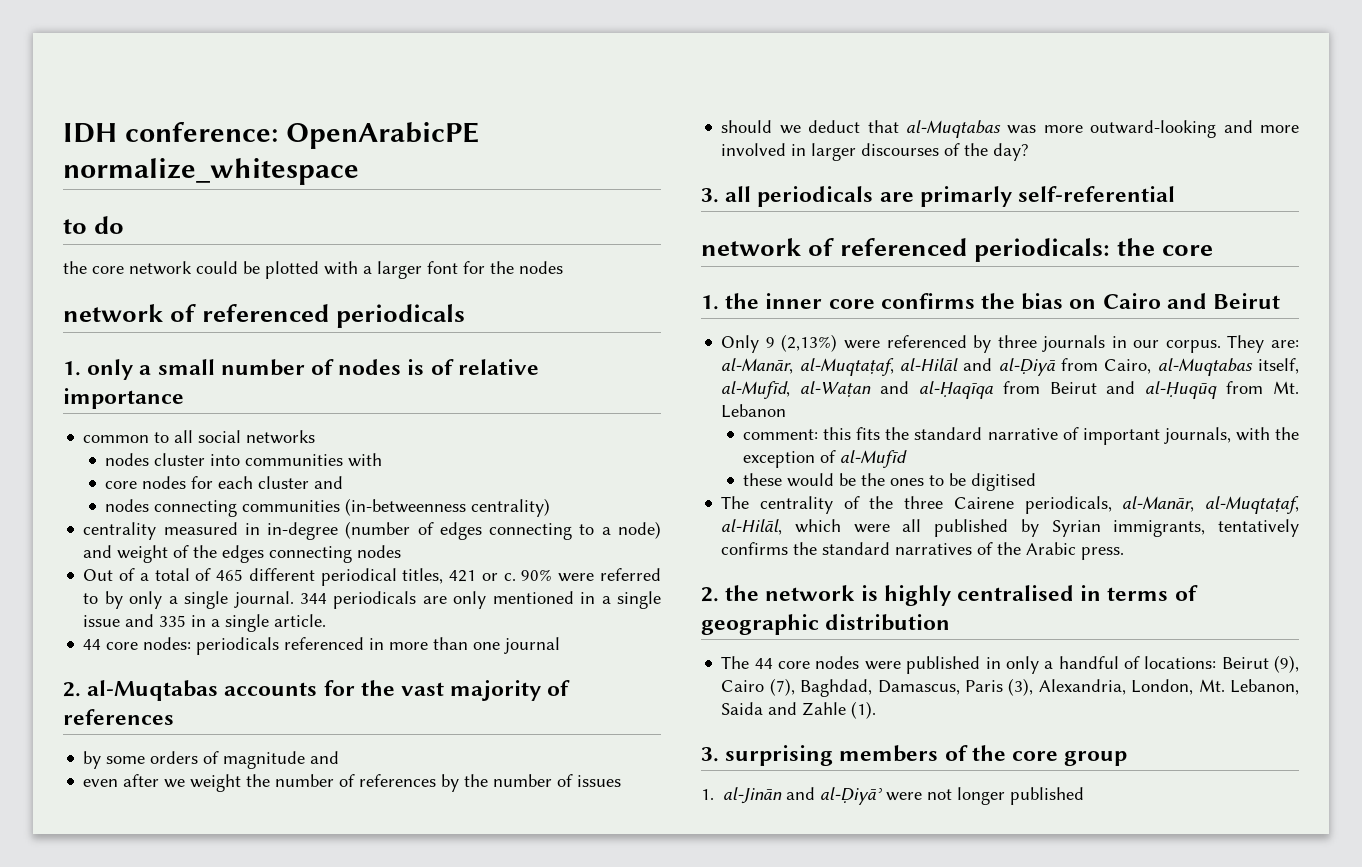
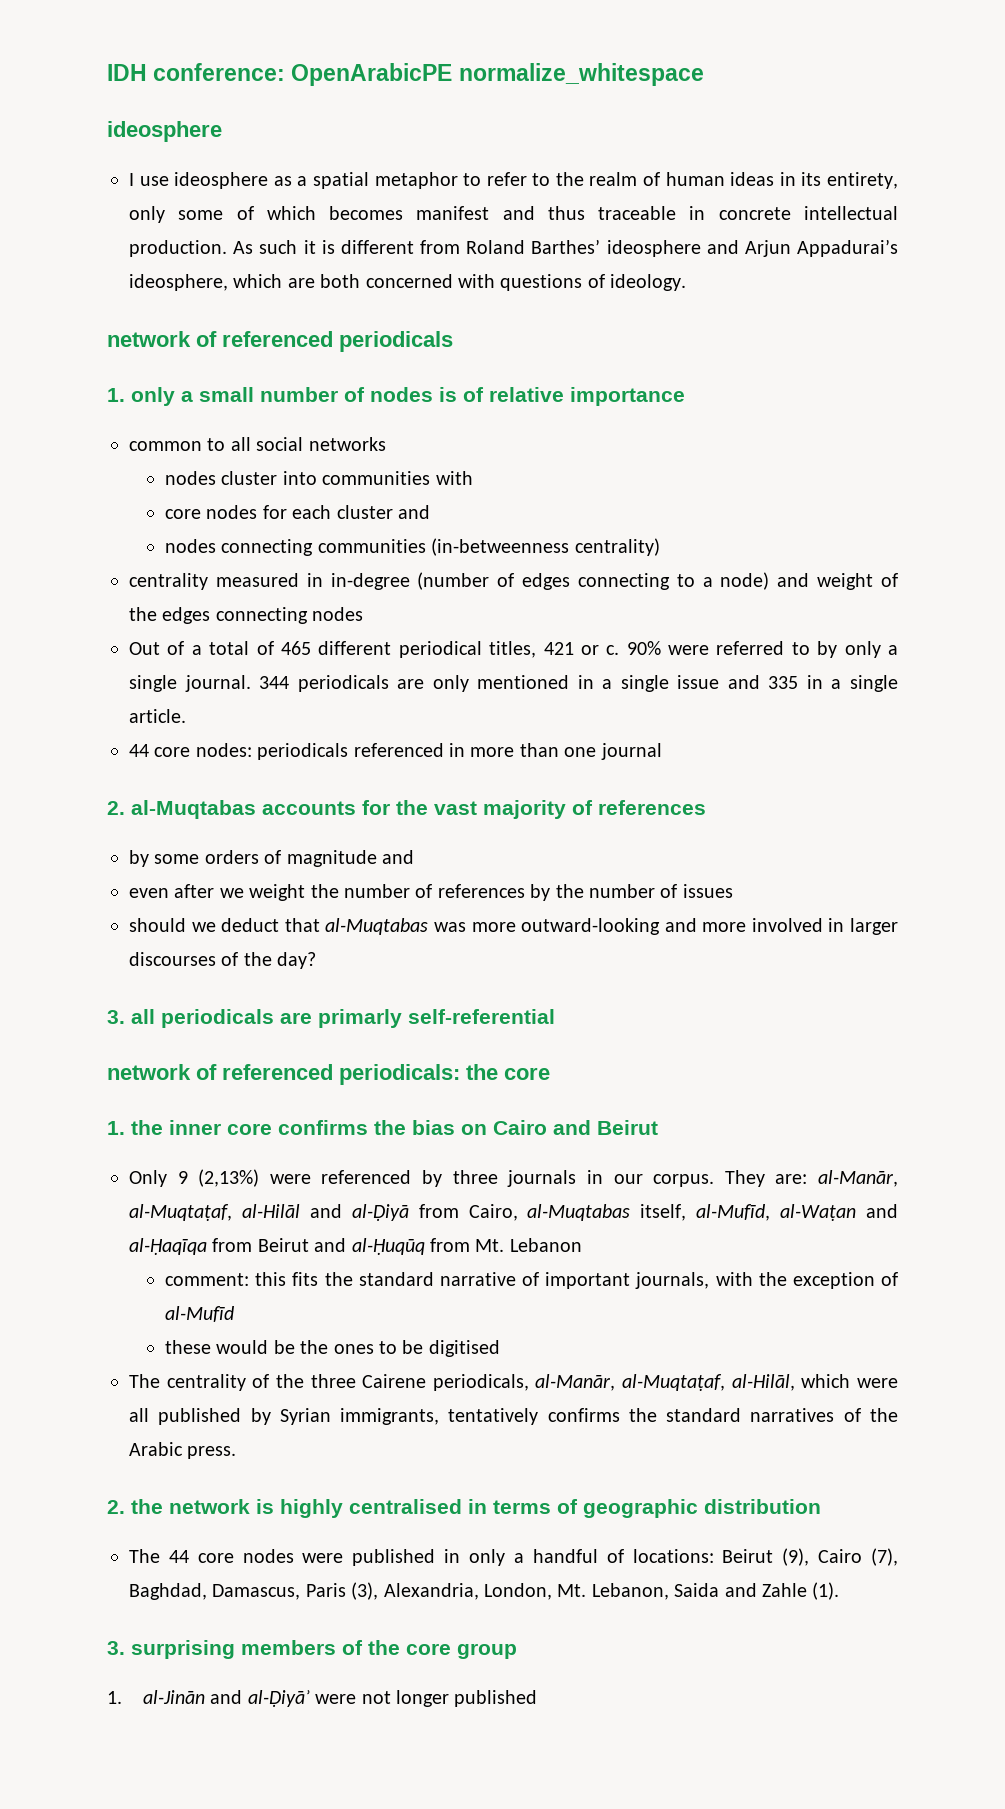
  IDH conference: OpenArabicPE normalize_whitespace
- to do
- the core network could be plotted with a larger font for the nodes
+ ideosphere
+ I use ideosphere as a spatial metaphor to refer to the realm of human ideas in its entirety, only some of which becomes manifest and thus traceable in concrete intellectual production. As such it is different from Roland Barthes’ ideosphere and Arjun Appadurai’s ideosphere, which are both concerned with questions of ideology.

